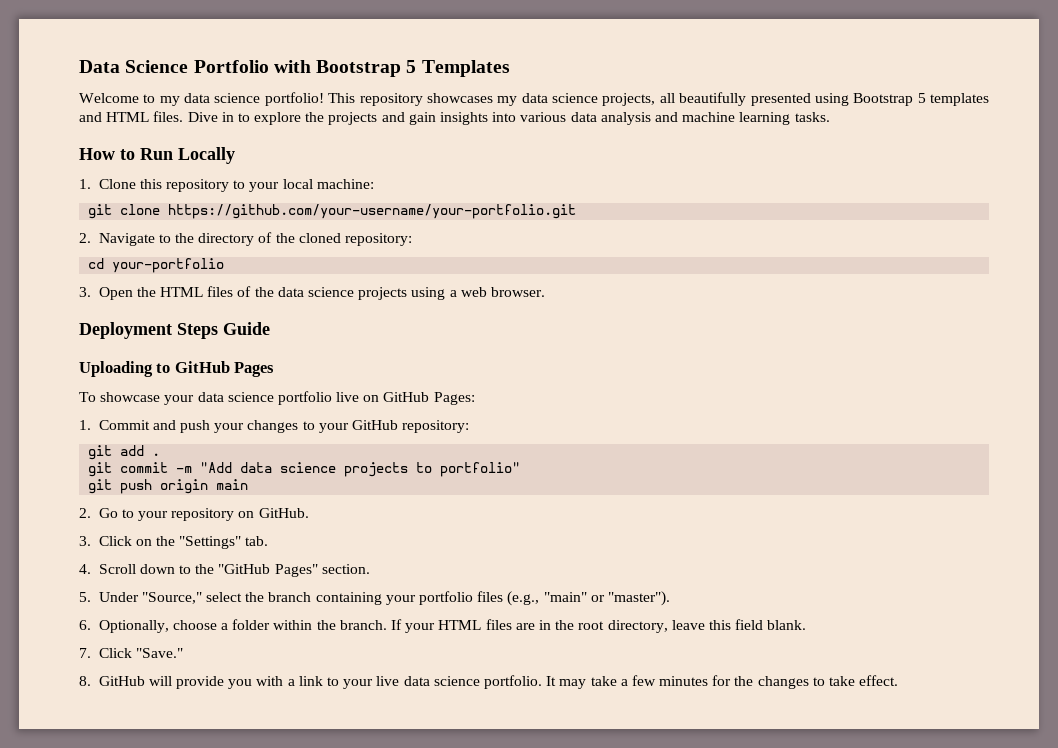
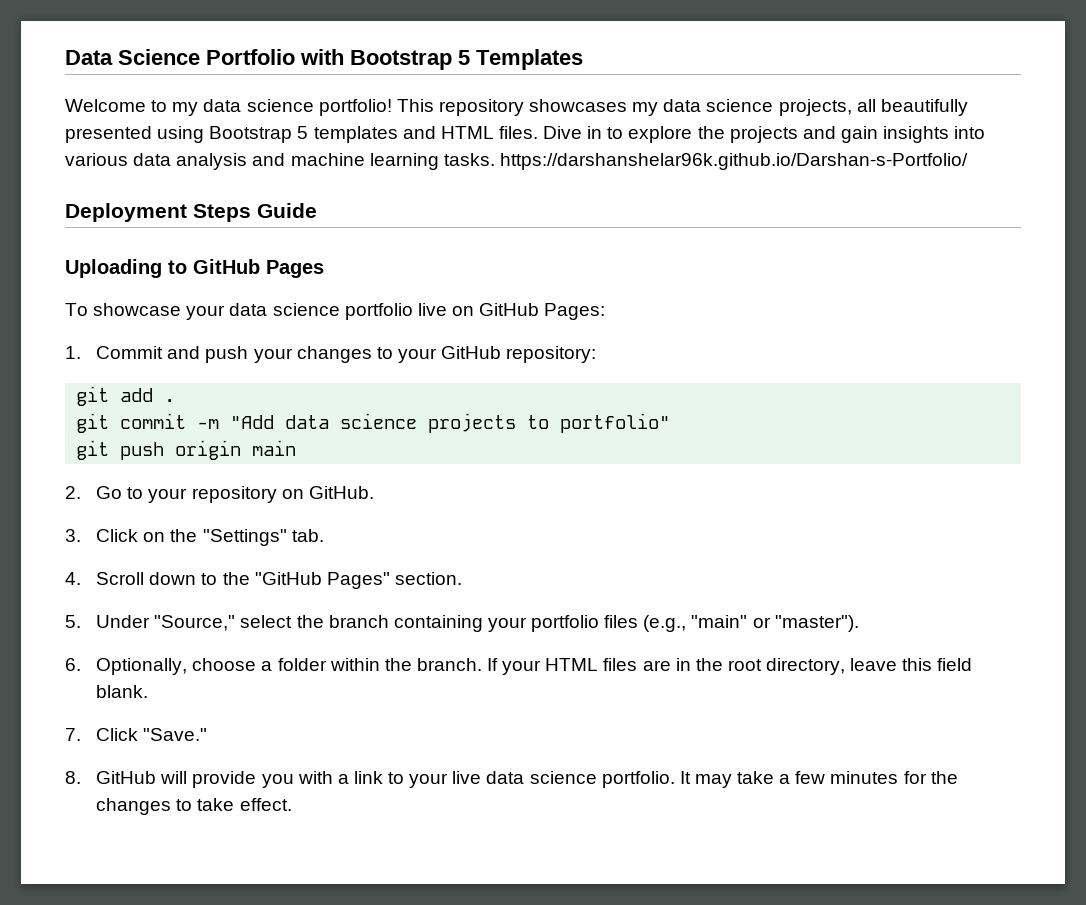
- Dive in to explore the projects and gain insights into various data analysis and machine learning tasks.
- How to Run Locally
- 1. Clone this repository to your local machine:
- git clone https://github.com/your-username/your-portfolio.git
- 2. Navigate to the directory of the cloned repository:
- cd your-portfolio
- 3. Open the HTML files of the data science projects using a web browser.
+ Dive in to explore the projects and gain insights into various data analysis and machine learning tasks. https://darshanshelar96k.github.io/Darshan-s-Portfolio/

